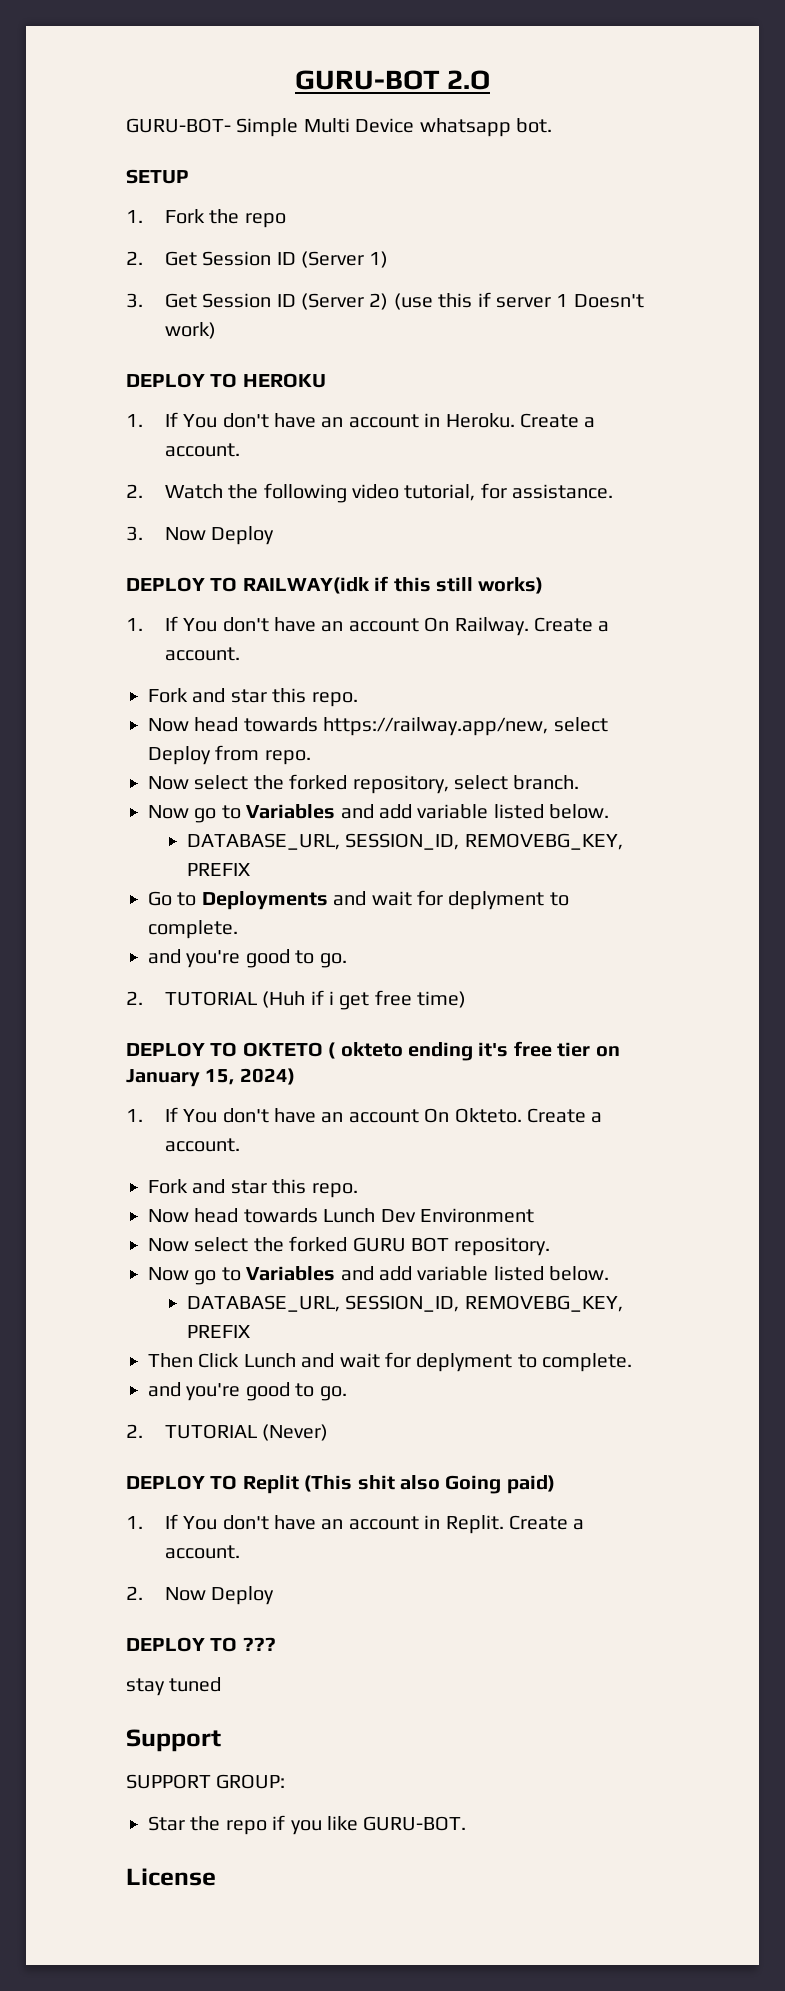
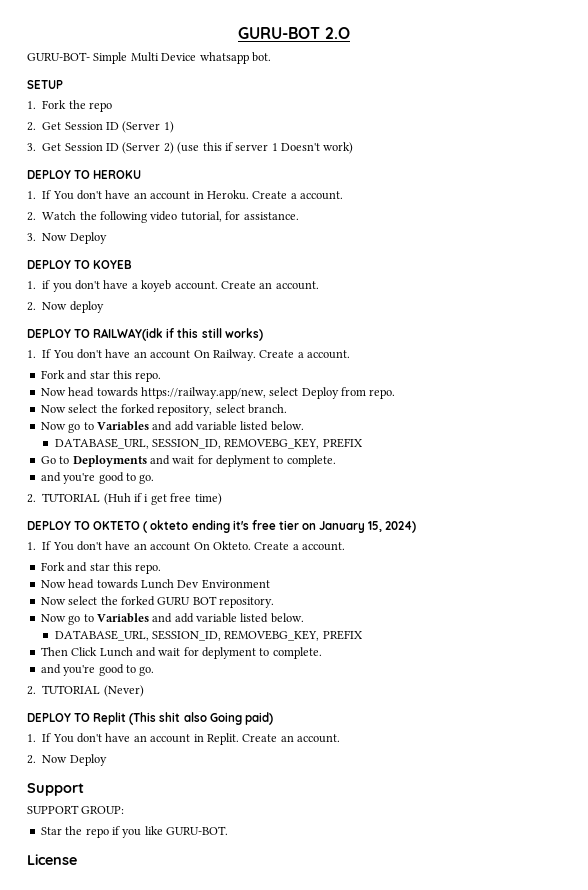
+ DEPLOY TO KOYEB
+ 1. if you don't have a koyeb account. Create an account.
+ 2. Now deploy
- 1. If You don't have an account in Replit. Create a account.
+ 1. If You don't have an account in Replit. Create an account.
- DEPLOY TO ???
- stay tuned

